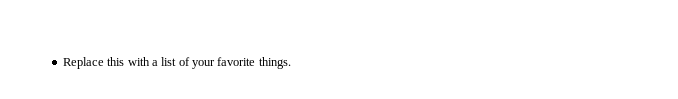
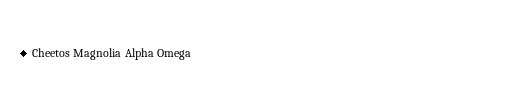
- Replace this with a list of your favorite things.
+ Cheetos Magnolia Alpha Omega

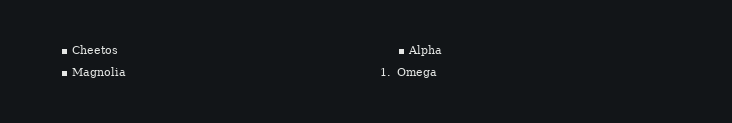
- Cheetos Magnolia Alpha Omega
+ Cheetos
+ Magnolia
+ Alpha
+ 1. Omega

